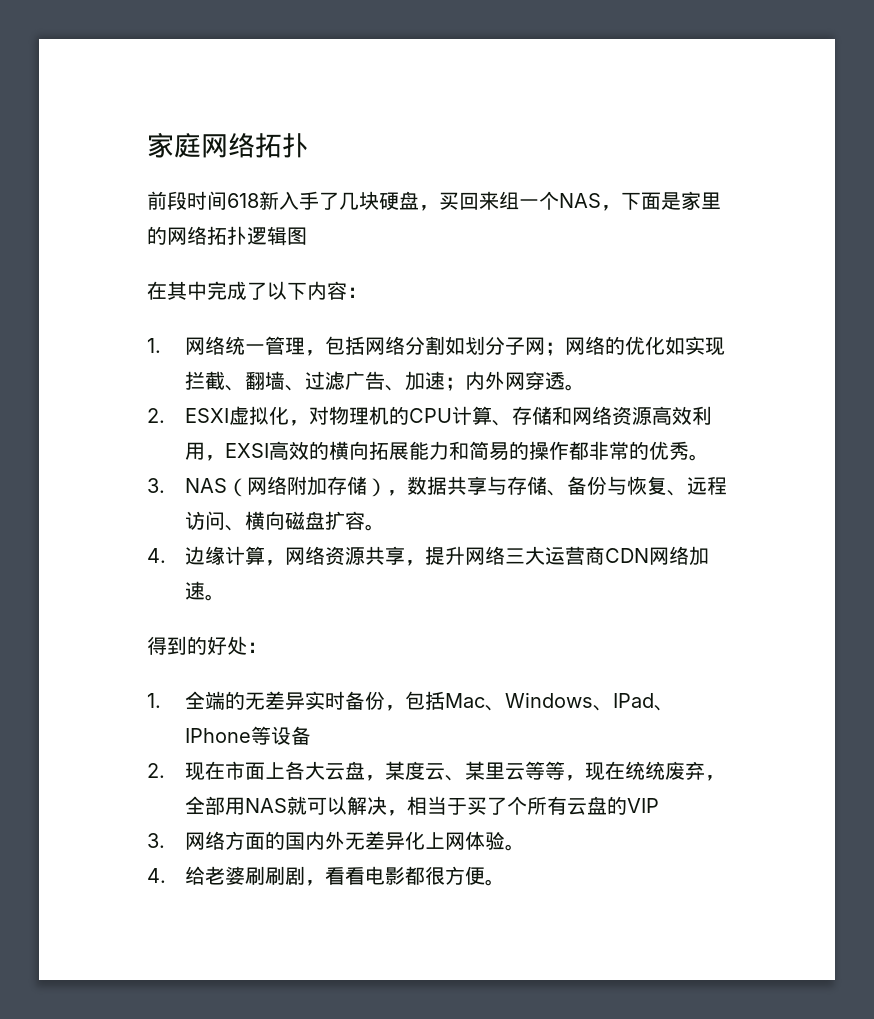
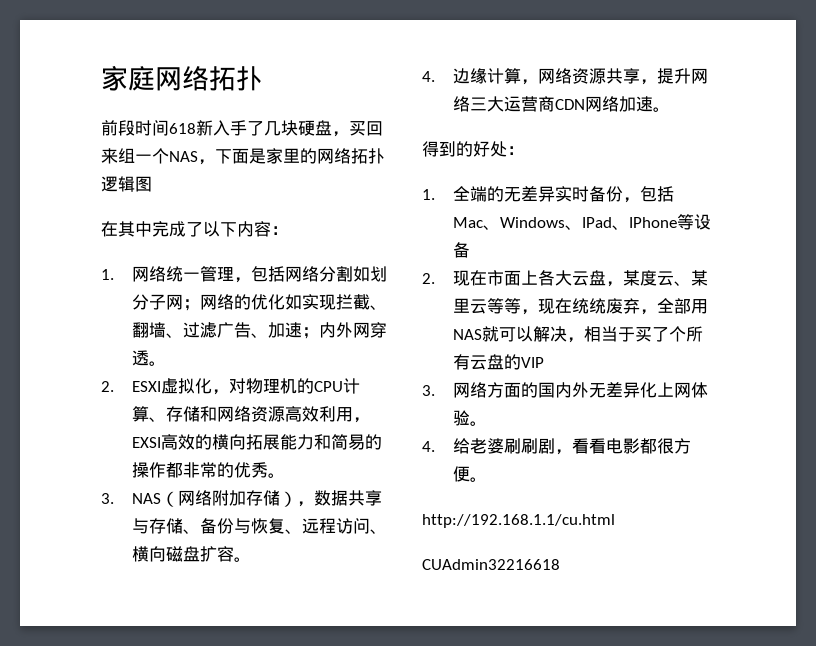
+ http://192.168.1.1/cu.html
+ CUAdmin32216618

